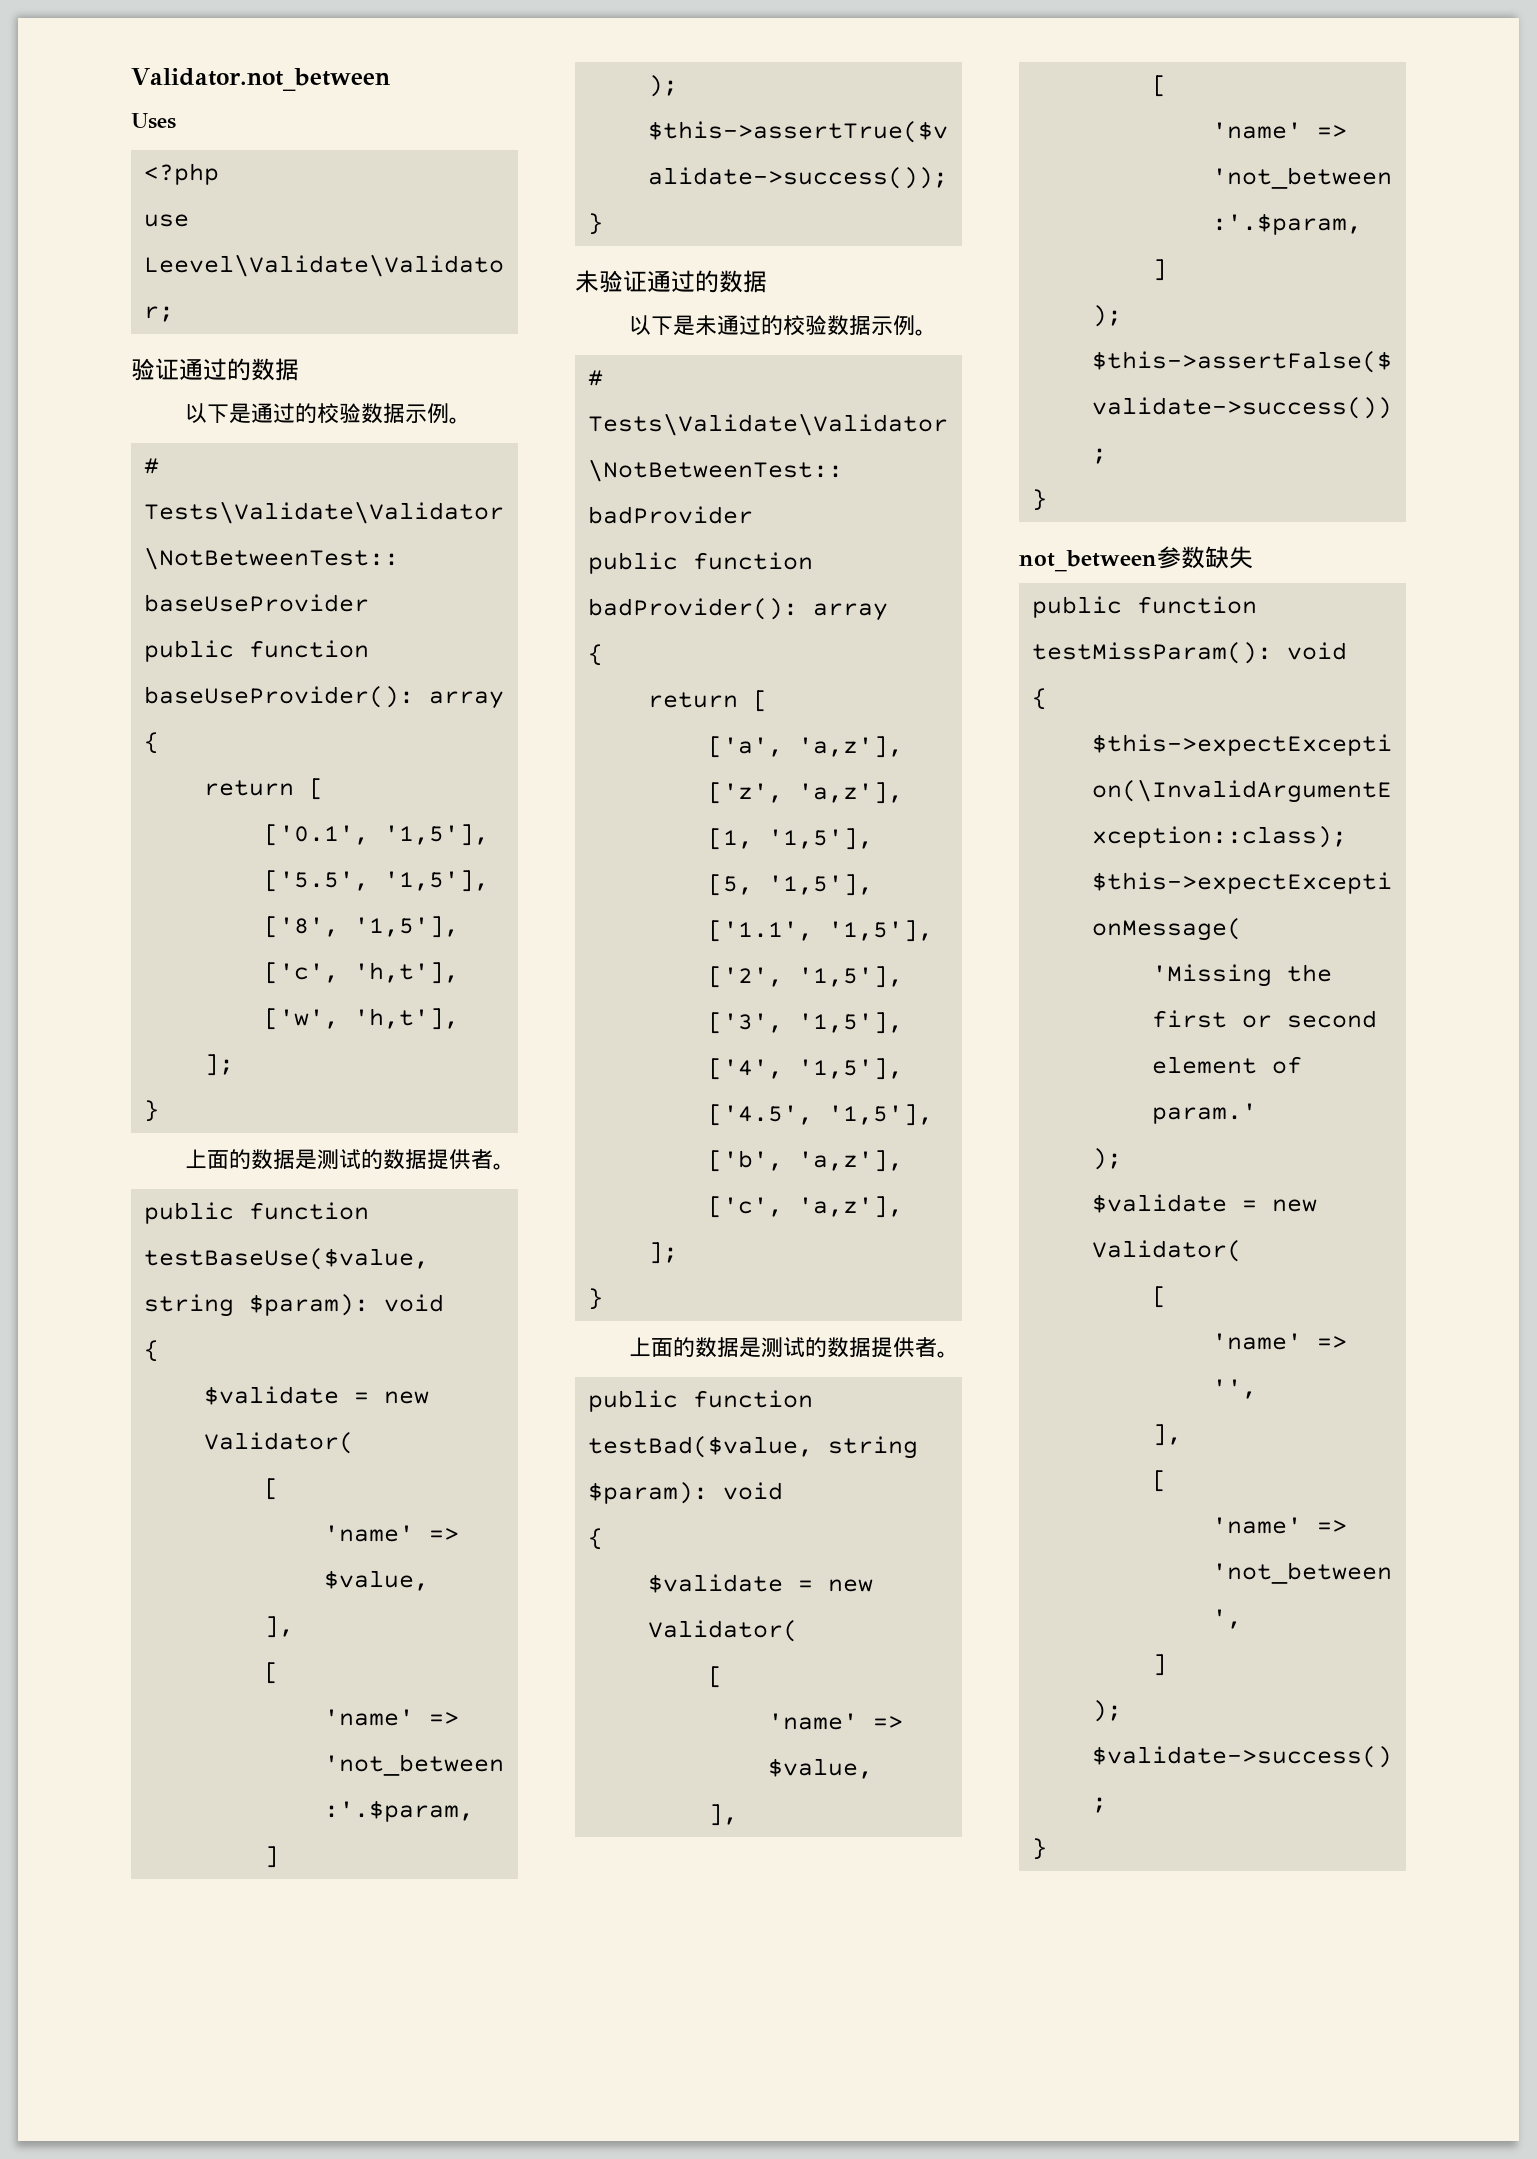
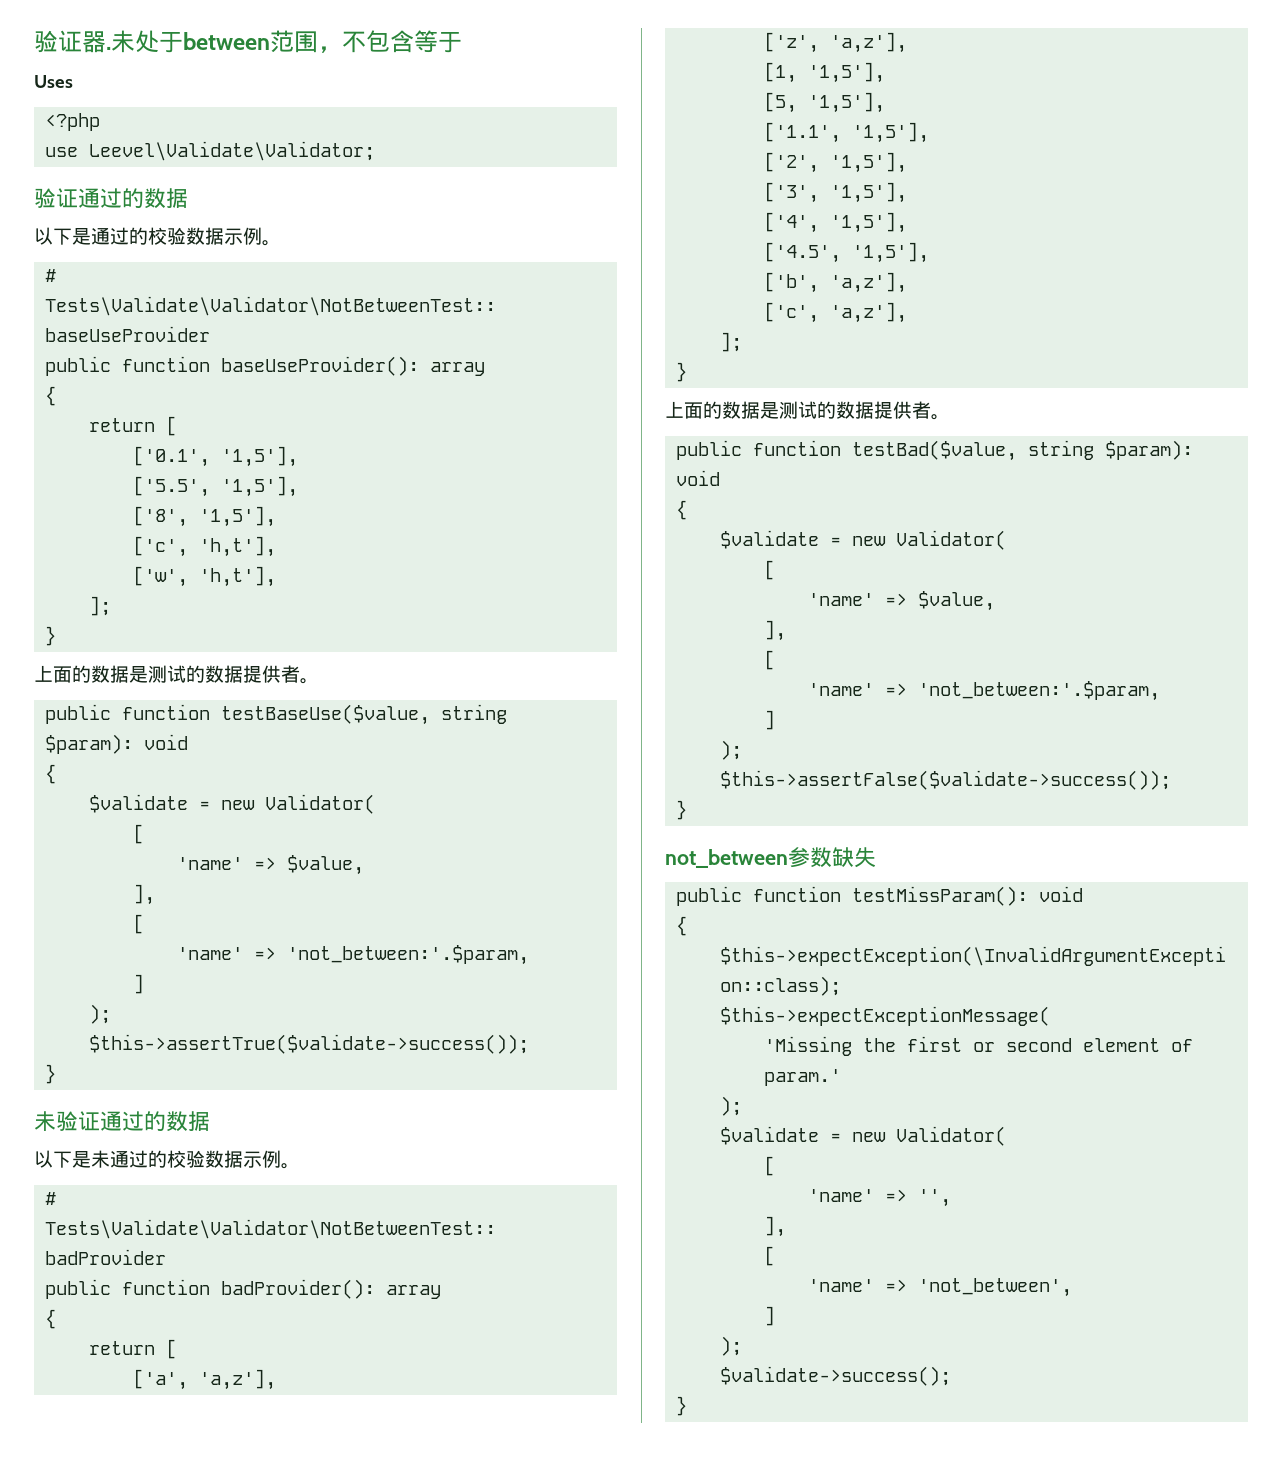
- Validator.not_between
+ 验证器.未处于between范围，不包含等于

